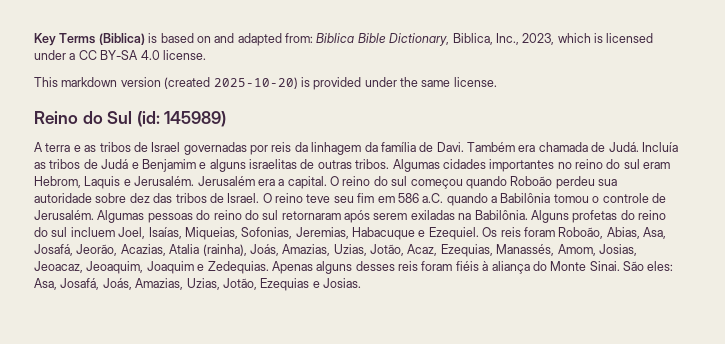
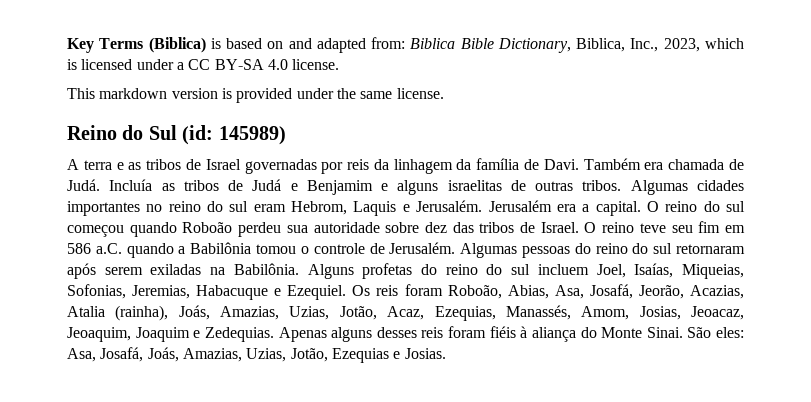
- This markdown version (created 2025-10-20) is provided under the same license.
+ This markdown version is provided under the same license.

